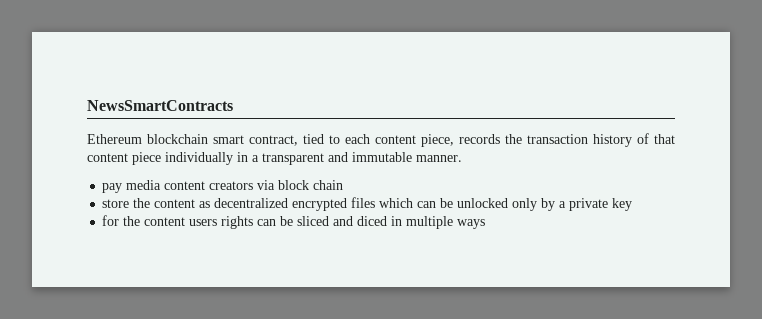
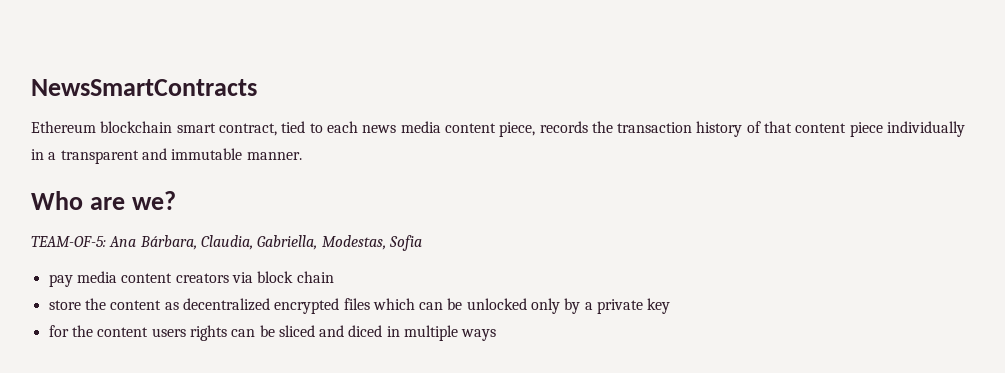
- Ethereum blockchain smart contract, tied to each content piece, records the transaction history of that content piece individually in a transparent and immutable manner.
+ Ethereum blockchain smart contract, tied to each news media content piece, records the transaction history of that content piece individually in a transparent and immutable manner.
+ Who are we?
+ TEAM-OF-5: Ana Bárbara, Claudia, Gabriella, Modestas, Sofia

